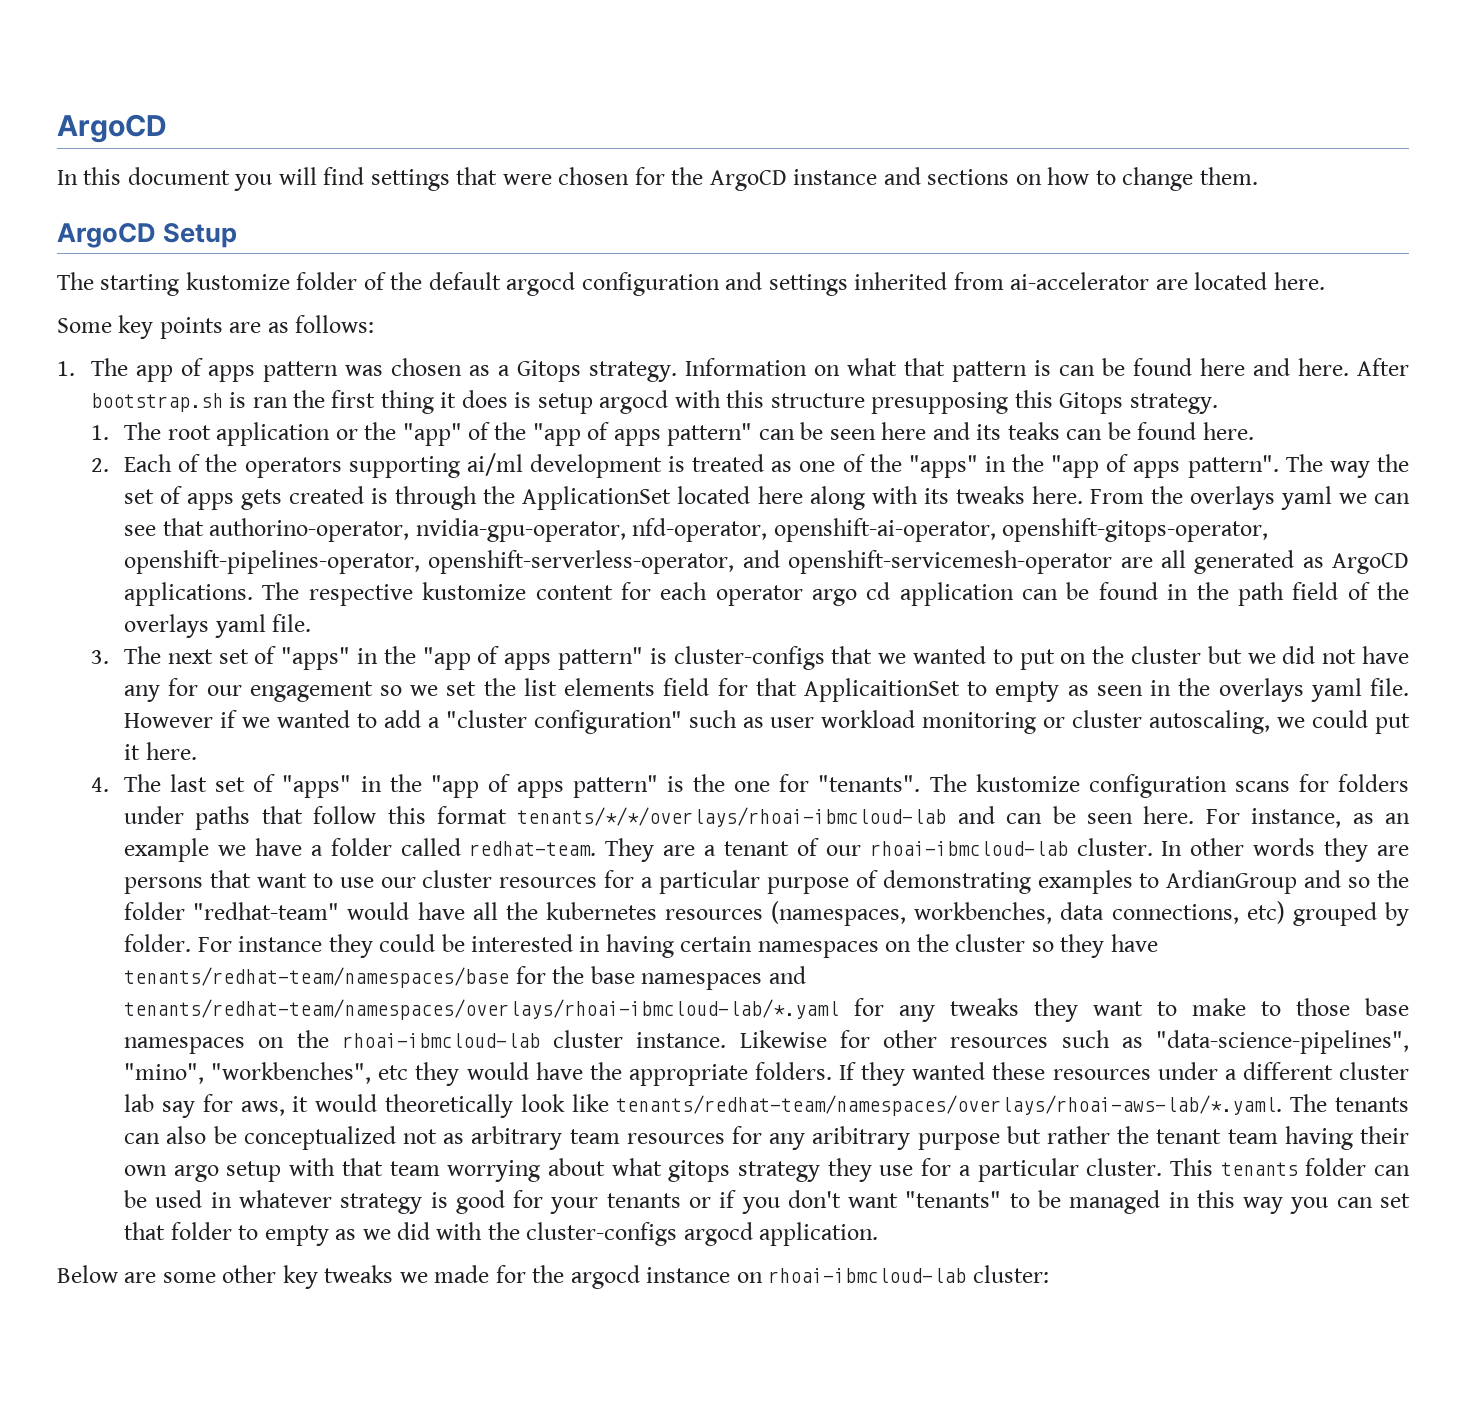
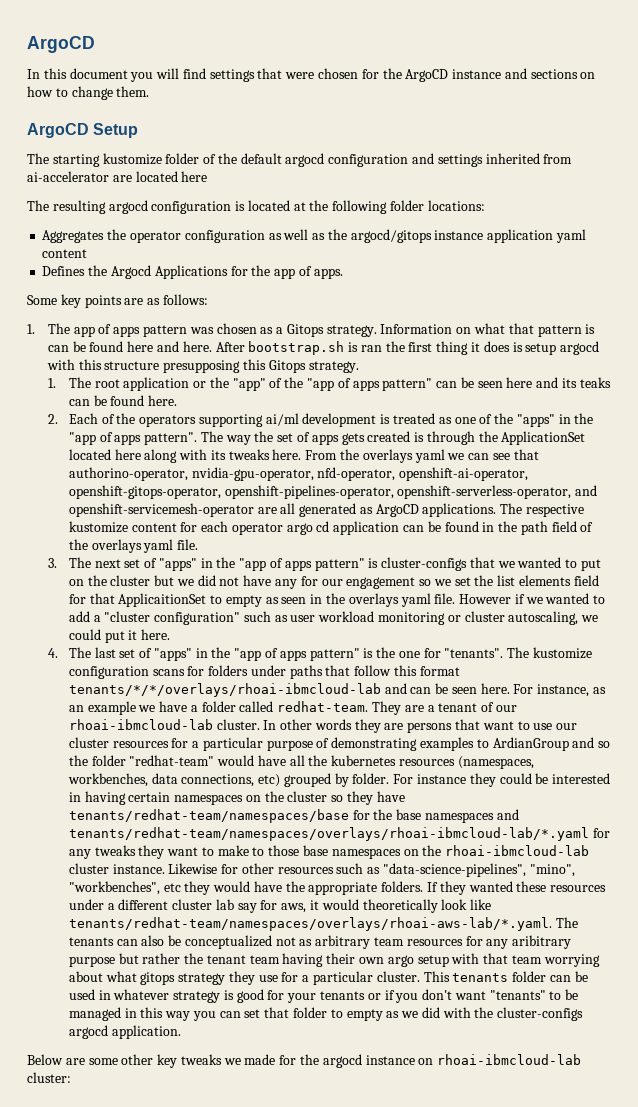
- The starting kustomize folder of the default argocd configuration and settings inherited from ai-accelerator are located here.
+ The starting kustomize folder of the default argocd configuration and settings inherited from ai-accelerator are located here
+ The resulting argocd configuration is located at the following folder locations:
+ Aggregates the operator configuration as well as the argocd/gitops instance application yaml content
+ Defines the Argocd Applications for the app of apps.

